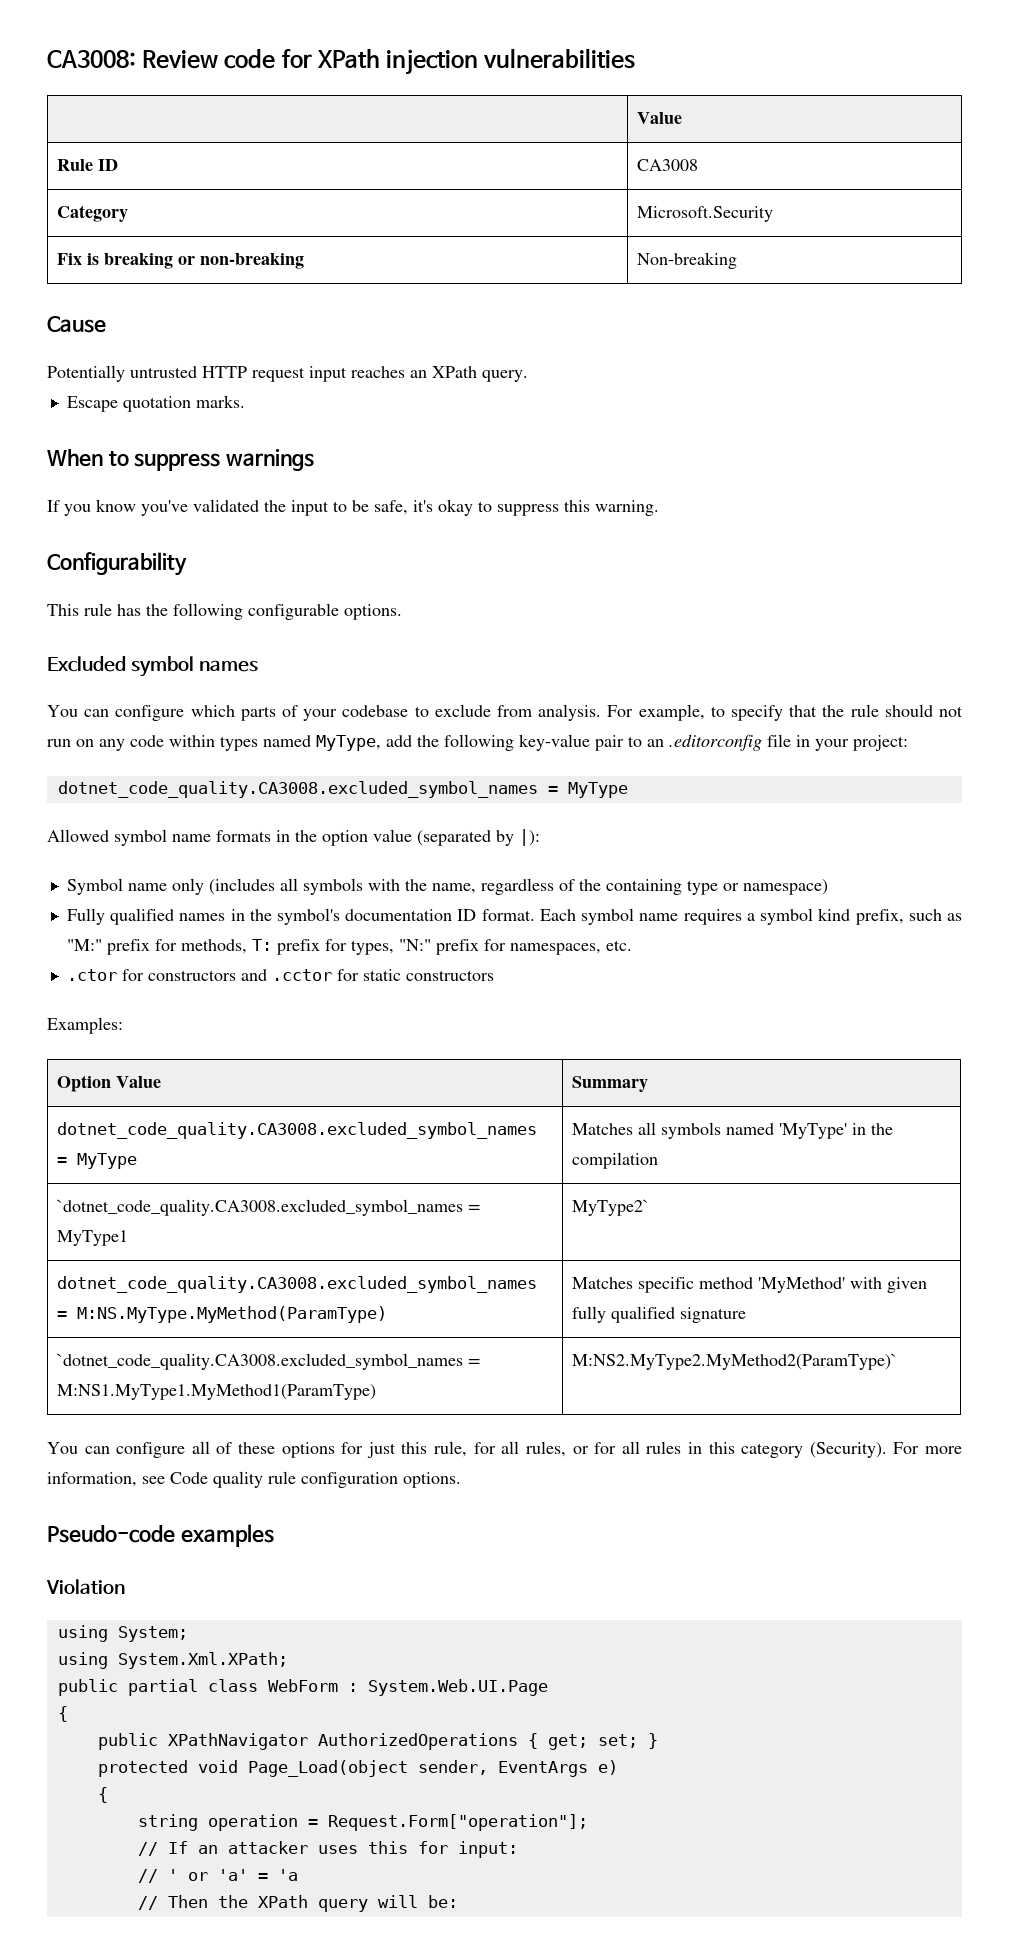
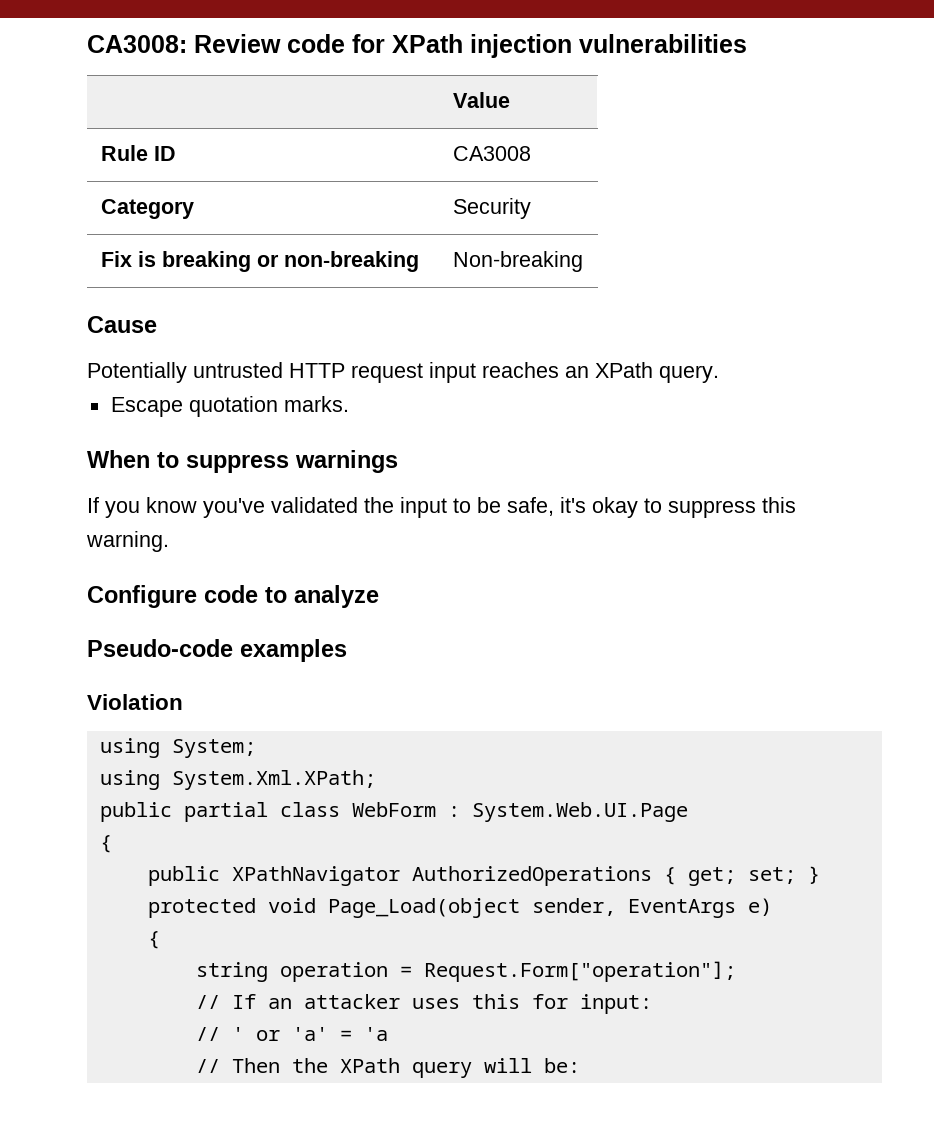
- Category | Microsoft.Security
+ Category | Security
- Configurability
- This rule has the following configurable options.
- Excluded symbol names
- You can configure which parts of your codebase to exclude from analysis. For example, to specify that the rule should not run on any code within types named MyType, add the following key-value pair to an .editorconfig file in your project:
- dotnet_code_quality.CA3008.excluded_symbol_names = MyType
- Allowed symbol name formats in the option value (separated by |):
- Symbol name only (includes all symbols with the name, regardless of the containing type or namespace)
- Fully qualified names in the symbol's documentation ID format. Each symbol name requires a symbol kind prefix, such as "M:" prefix for methods, T: prefix for types, "N:" prefix for namespaces, etc.
- .ctor for constructors and .cctor for static constructors
- Examples:
- Option Value | Summary
- dotnet_code_quality.CA3008.excluded_symbol_names = MyType | Matches all symbols named 'MyType' in the compilation
- `dotnet_code_quality.CA3008.excluded_symbol_names = MyType1 | MyType2`
- dotnet_code_quality.CA3008.excluded_symbol_names = M:NS.MyType.MyMethod(ParamType) | Matches specific method 'MyMethod' with given fully qualified signature
- `dotnet_code_quality.CA3008.excluded_symbol_names = M:NS1.MyType1.MyMethod1(ParamType) | M:NS2.MyType2.MyMethod2(ParamType)`
- You can configure all of these options for just this rule, for all rules, or for all rules in this category (Security). For more information, see Code quality rule configuration options.
+ Configure code to analyze

